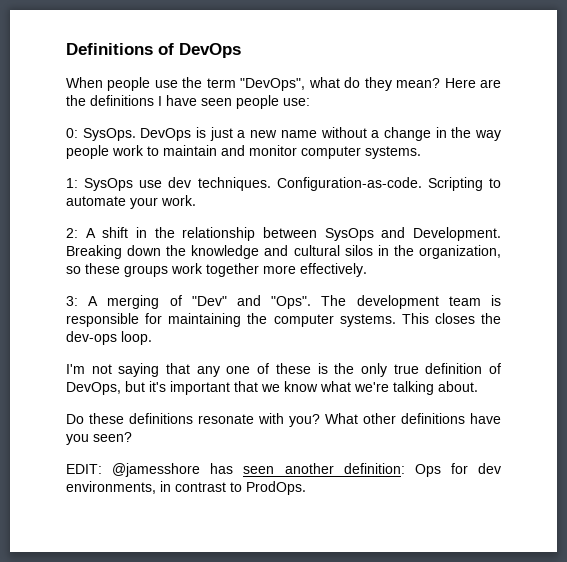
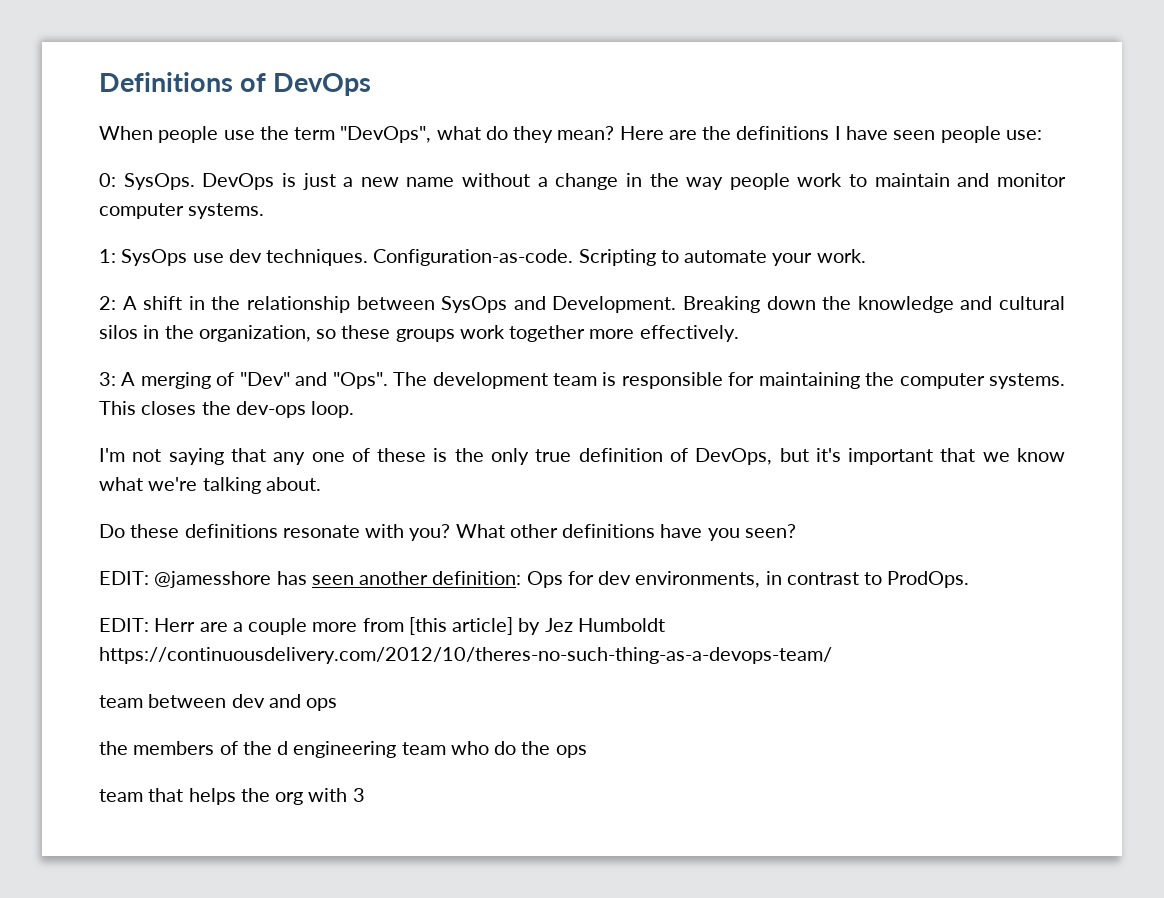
+ EDIT: Herr are a couple more from [this article] by Jez Humboldt https://continuousdelivery.com/2012/10/theres-no-such-thing-as-a-devops-team/
+ team between dev and ops
+ the members of the d engineering team who do the ops
+ team that helps the org with 3

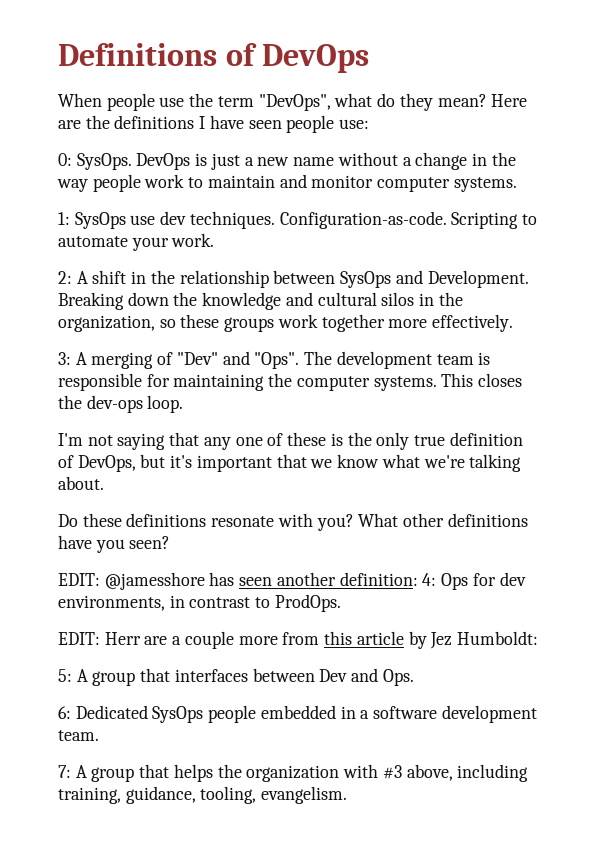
- EDIT: @jamesshore has seen another definition: Ops for dev environments, in contrast to ProdOps.
+ EDIT: @jamesshore has seen another definition: 4: Ops for dev environments, in contrast to ProdOps.
- EDIT: Herr are a couple more from [this article] by Jez Humboldt https://continuousdelivery.com/2012/10/theres-no-such-thing-as-a-devops-team/
- team between dev and ops
- the members of the d engineering team who do the ops
- team that helps the org with 3
+ EDIT: Herr are a couple more from this article by Jez Humboldt:
+ 5: A group that interfaces between Dev and Ops.
+ 6: Dedicated SysOps people embedded in a software development team.
+ 7: A group that helps the organization with #3 above, including training, guidance, tooling, evangelism.

